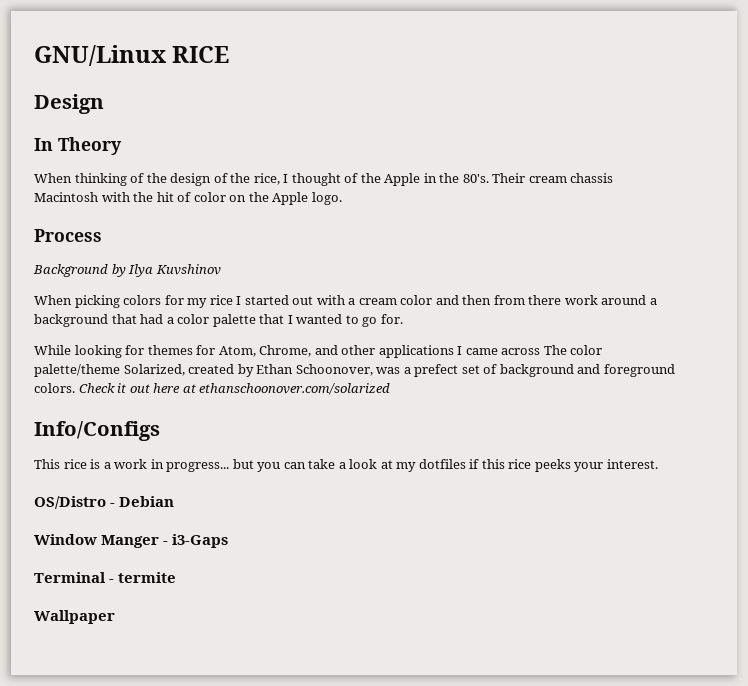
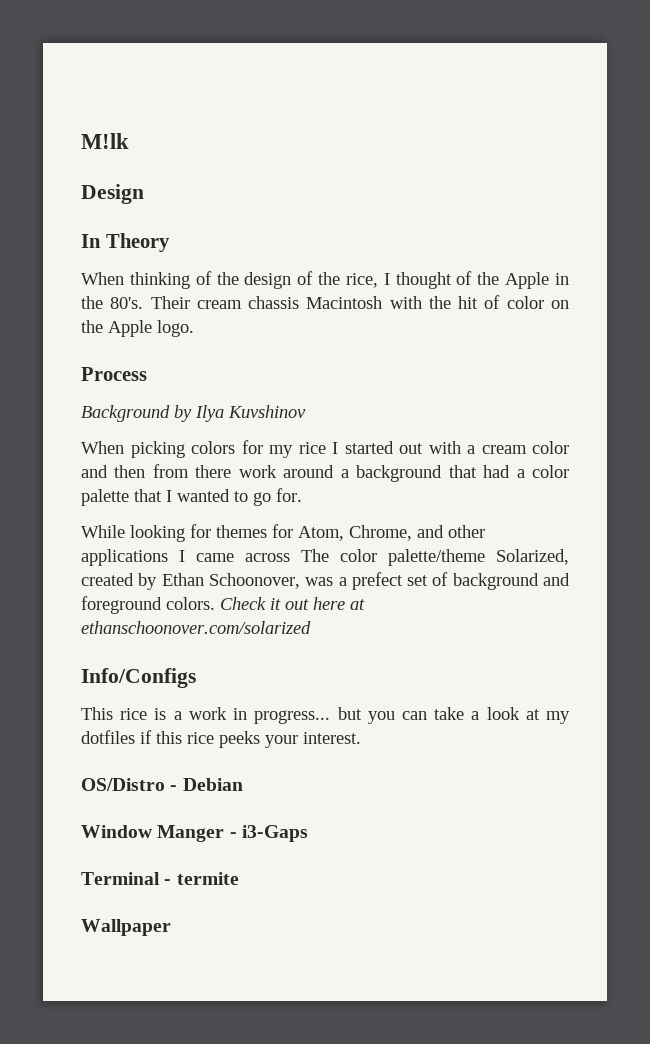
- GNU/Linux RICE
+ M!lk

